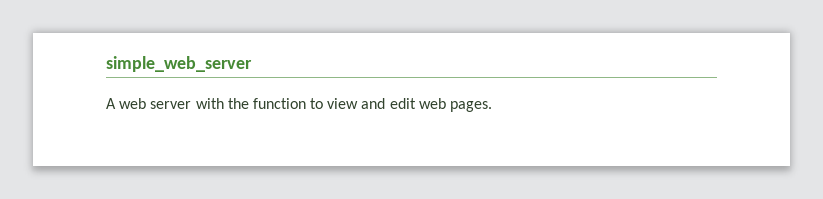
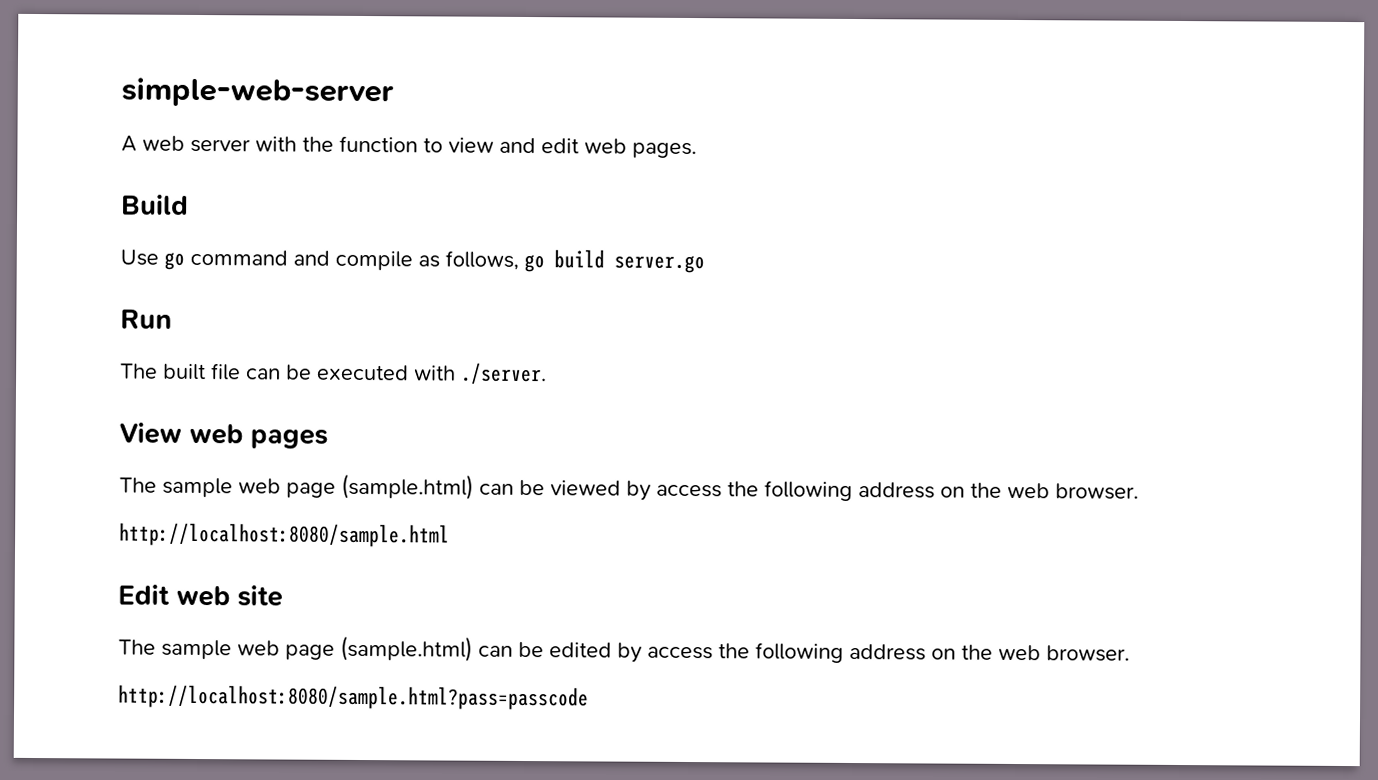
- simple_web_server
+ simple-web-server
+ Build
+ Use go command and compile as follows, go build server.go
+ Run
+ The built file can be executed with ./server.
+ View web pages
+ The sample web page (sample.html) can be viewed by access the following address on the web browser.
+ http://localhost:8080/sample.html
+ Edit web site
+ The sample web page (sample.html) can be edited by access the following address on the web browser.
+ http://localhost:8080/sample.html?pass=passcode

